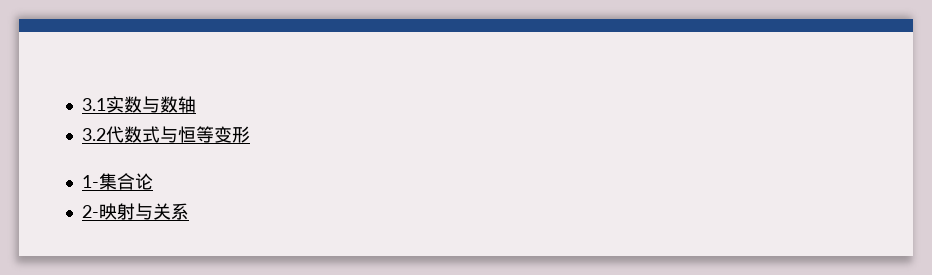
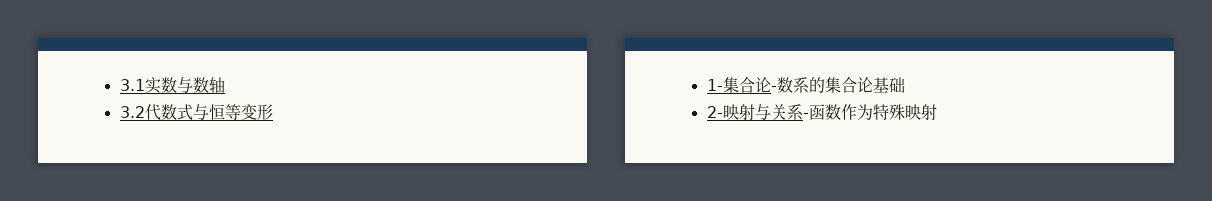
- 1-集合论
+ 1-集合论-数系的集合论基础
- 2-映射与关系
+ 2-映射与关系-函数作为特殊映射

